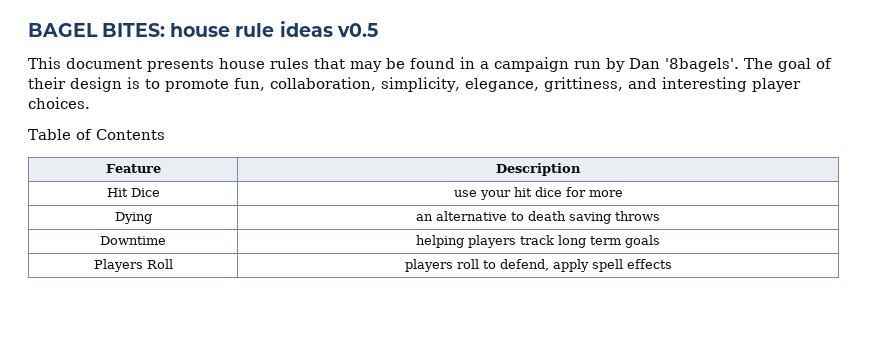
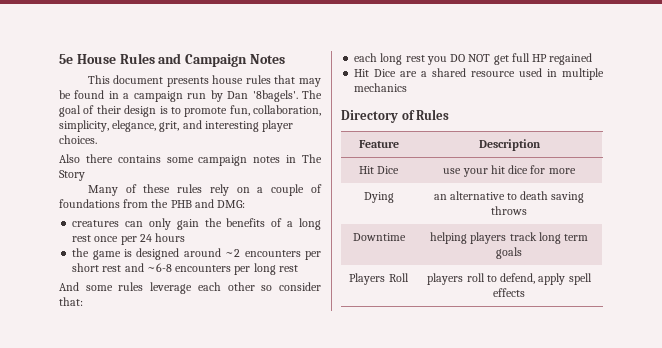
- BAGEL BITES: house rule ideas v0.5
+ 5e House Rules and Campaign Notes
- The goal of their design is to promote fun, collaboration, simplicity, elegance, grittiness, and interesting player choices.
+ The goal of their design is to promote fun, collaboration, simplicity, elegance, grit, and interesting player choices.
- Table of Contents
+ Also there contains some campaign notes in The Story
+ Many of these rules rely on a couple of foundations from the PHB and DMG:
+ creatures can only gain the benefits of a long rest once per 24 hours
+ the game is designed around ~2 encounters per short rest and ~6-8 encounters per long rest
+ And some rules leverage each other so consider that:
+ each long rest you DO NOT get full HP regained
+ Hit Dice are a shared resource used in multiple mechanics
+ Directory of Rules

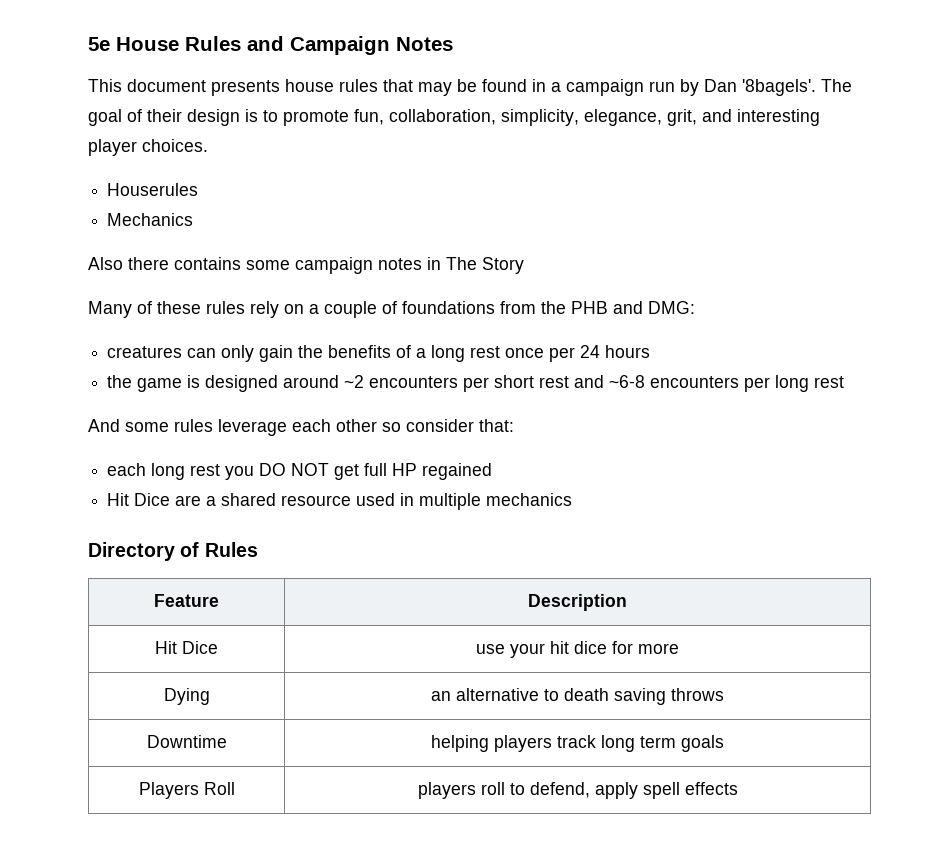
+ Houserules
+ Mechanics

